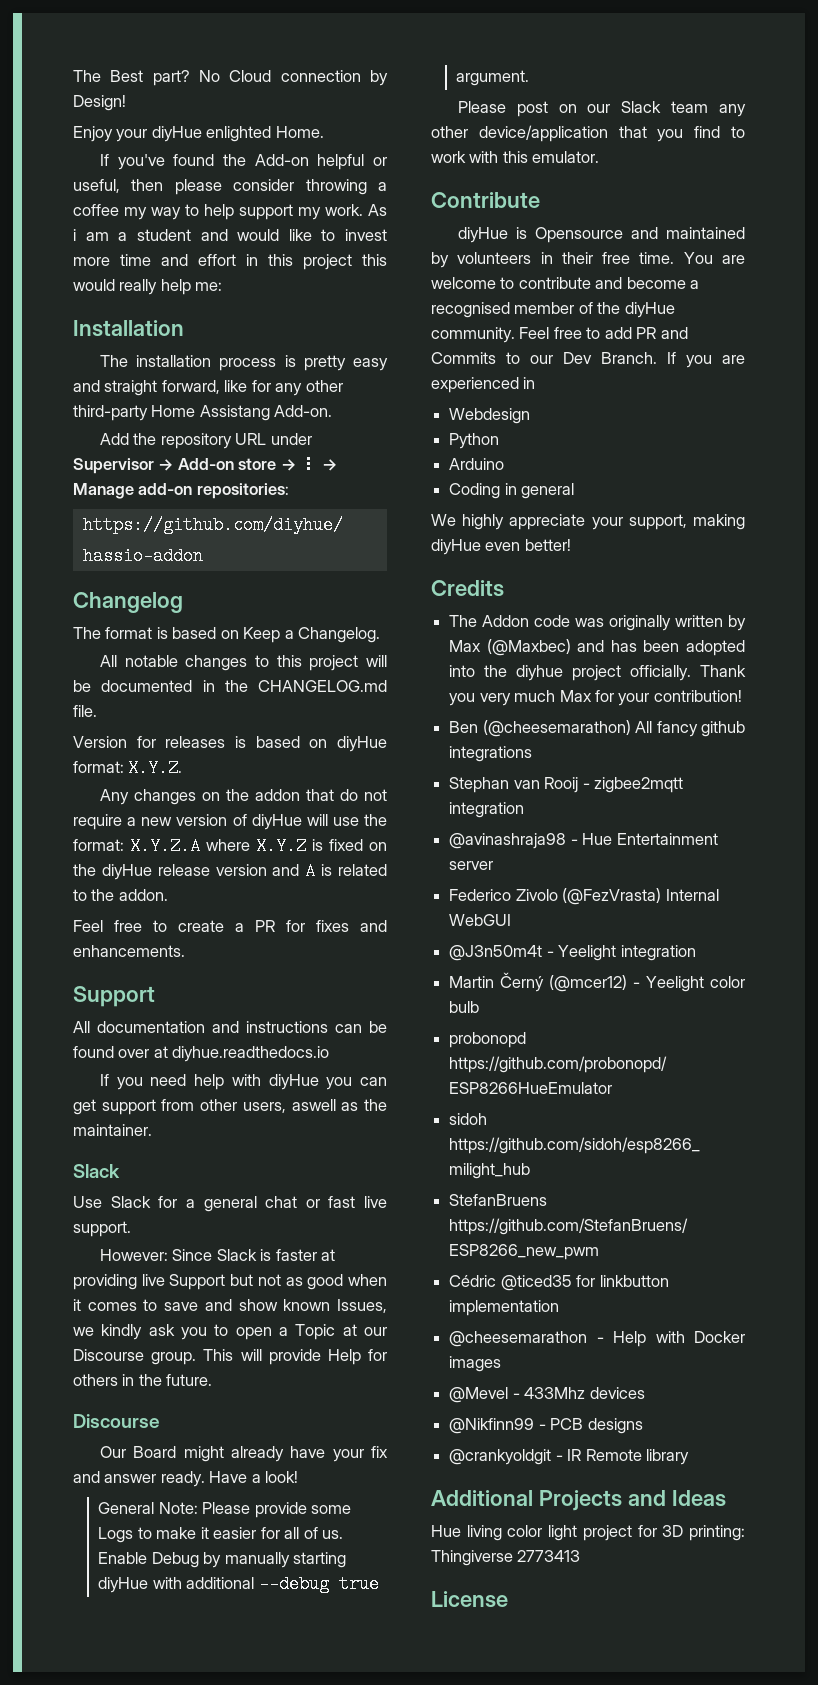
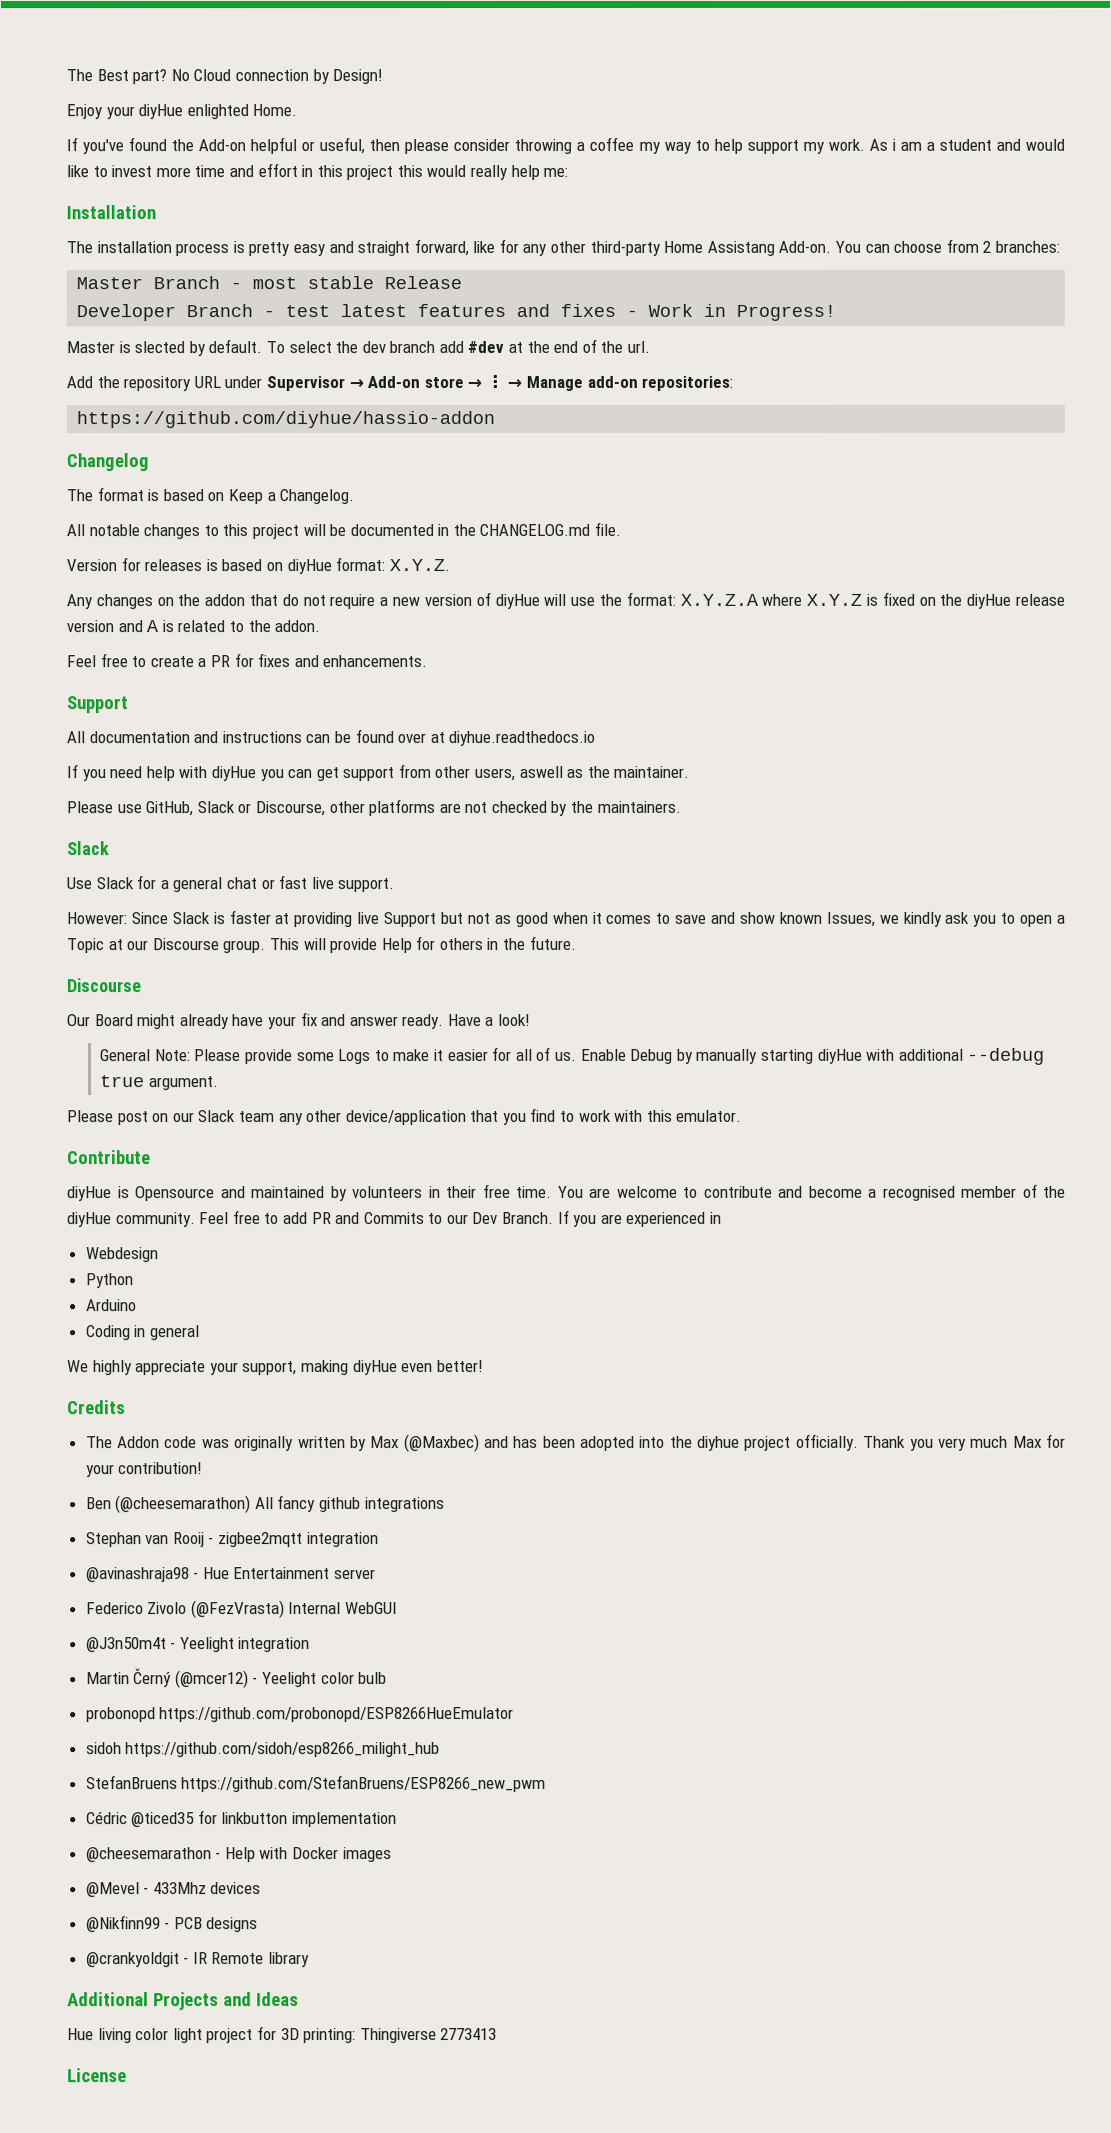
+ You can choose from 2 branches:
+ Master Branch - most stable Release
+ Developer Branch - test latest features and fixes - Work in Progress!
+ Master is slected by default. To select the dev branch add #dev at the end of the url.
+ Please use GitHub, Slack or Discourse, other platforms are not checked by the maintainers.

